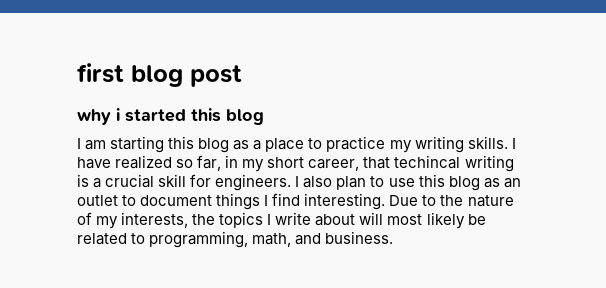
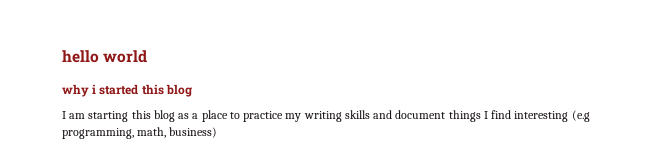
- first blog post
+ hello world
- I am starting this blog as a place to practice my writing skills. I have realized so far, in my short career, that techincal writing is a crucial skill for engineers. I also plan to use this blog as an outlet to document things I find interesting. Due to the nature of my interests, the topics I write about will most likely be related to programming, math, and business.
+ I am starting this blog as a place to practice my writing skills and document things I find interesting (e.g programming, math, business)

